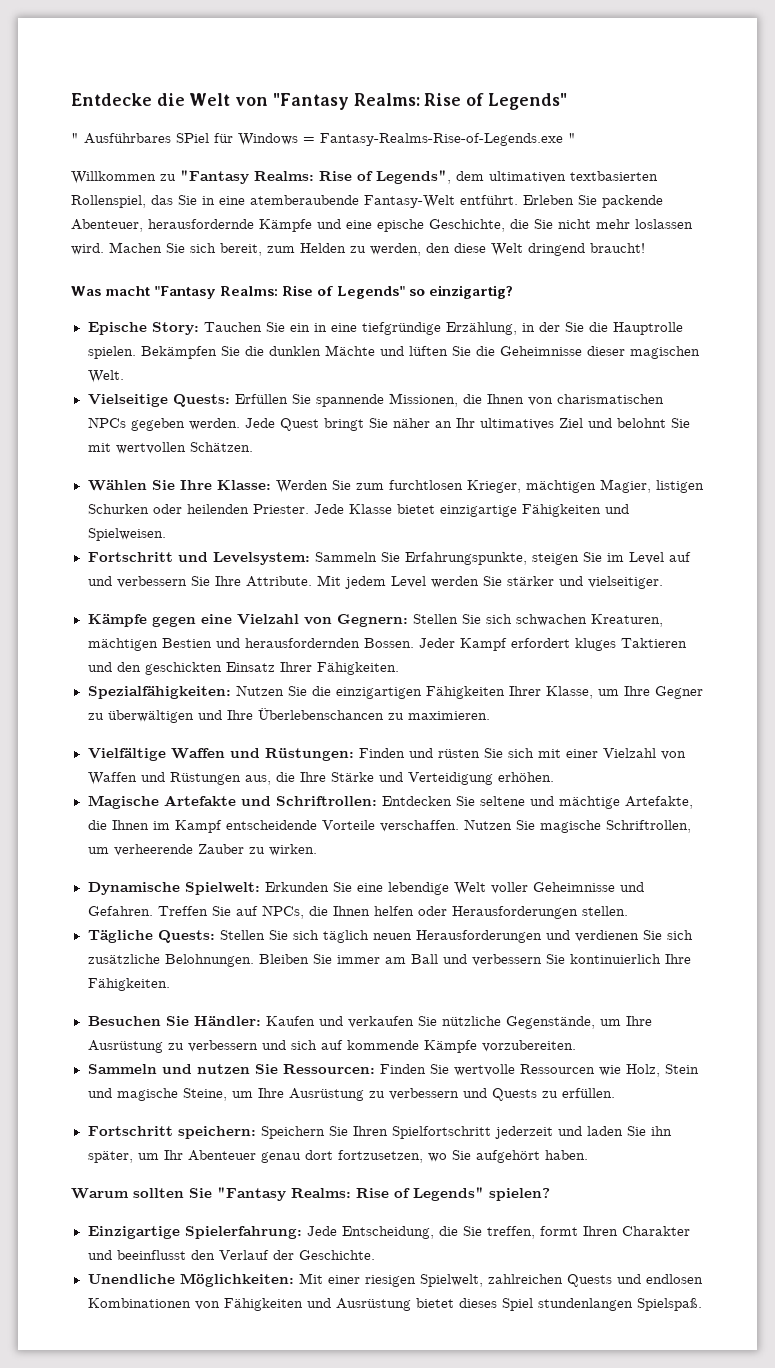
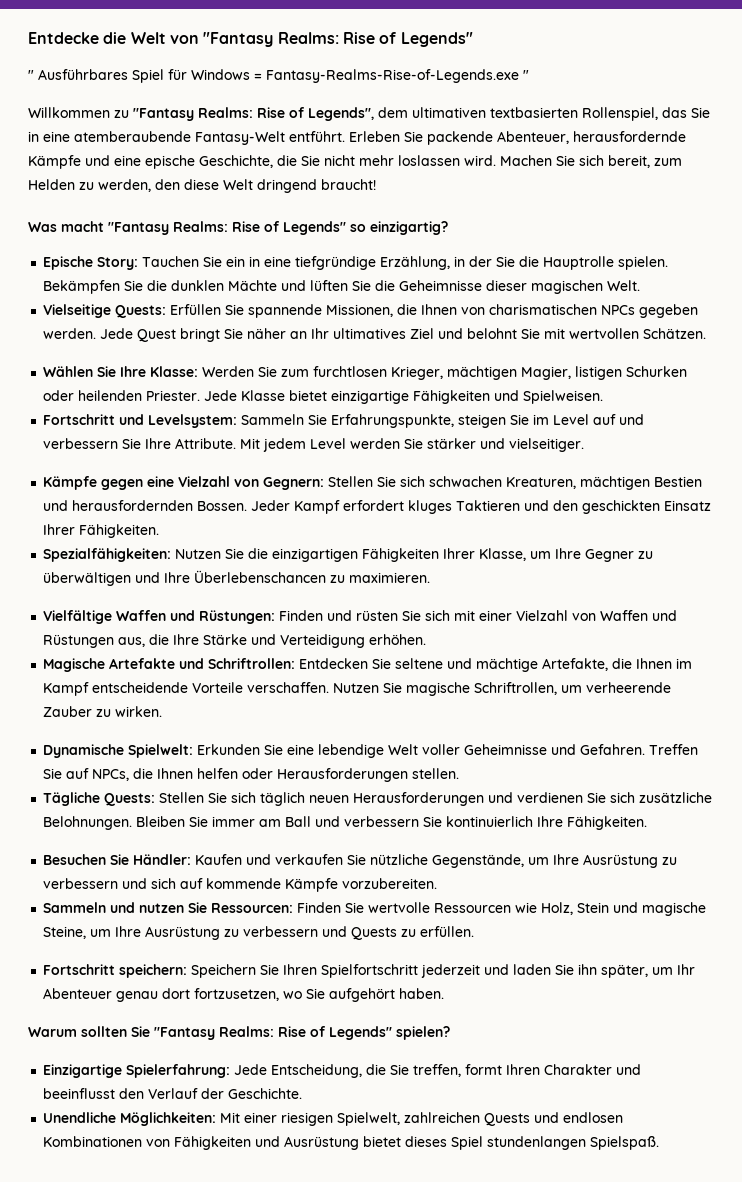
- " Ausführbares SPiel für Windows = Fantasy-Realms-Rise-of-Legends.exe "
+ " Ausführbares Spiel für Windows = Fantasy-Realms-Rise-of-Legends.exe "

